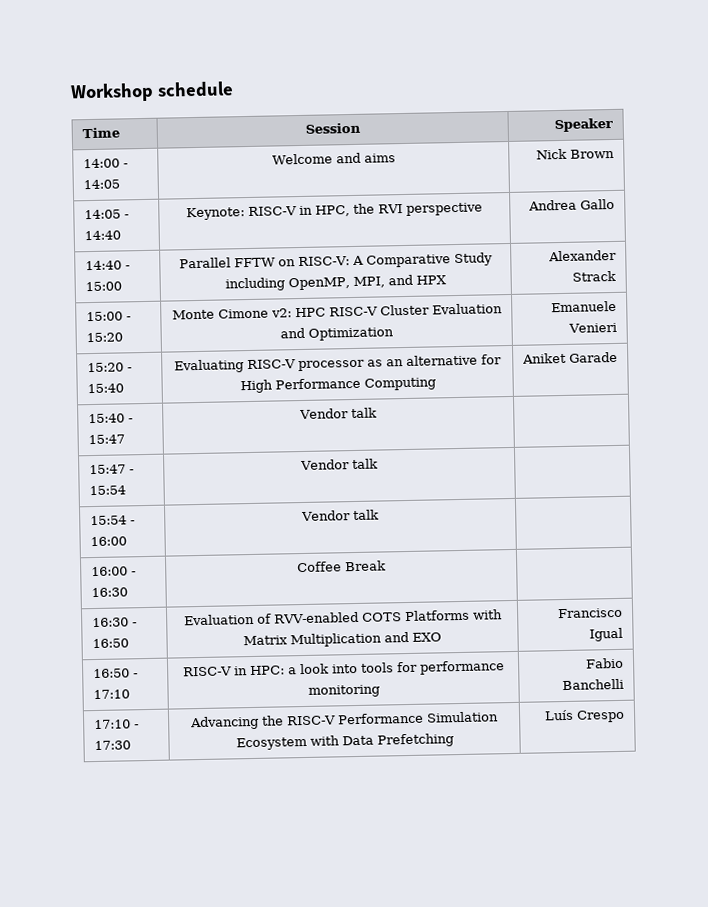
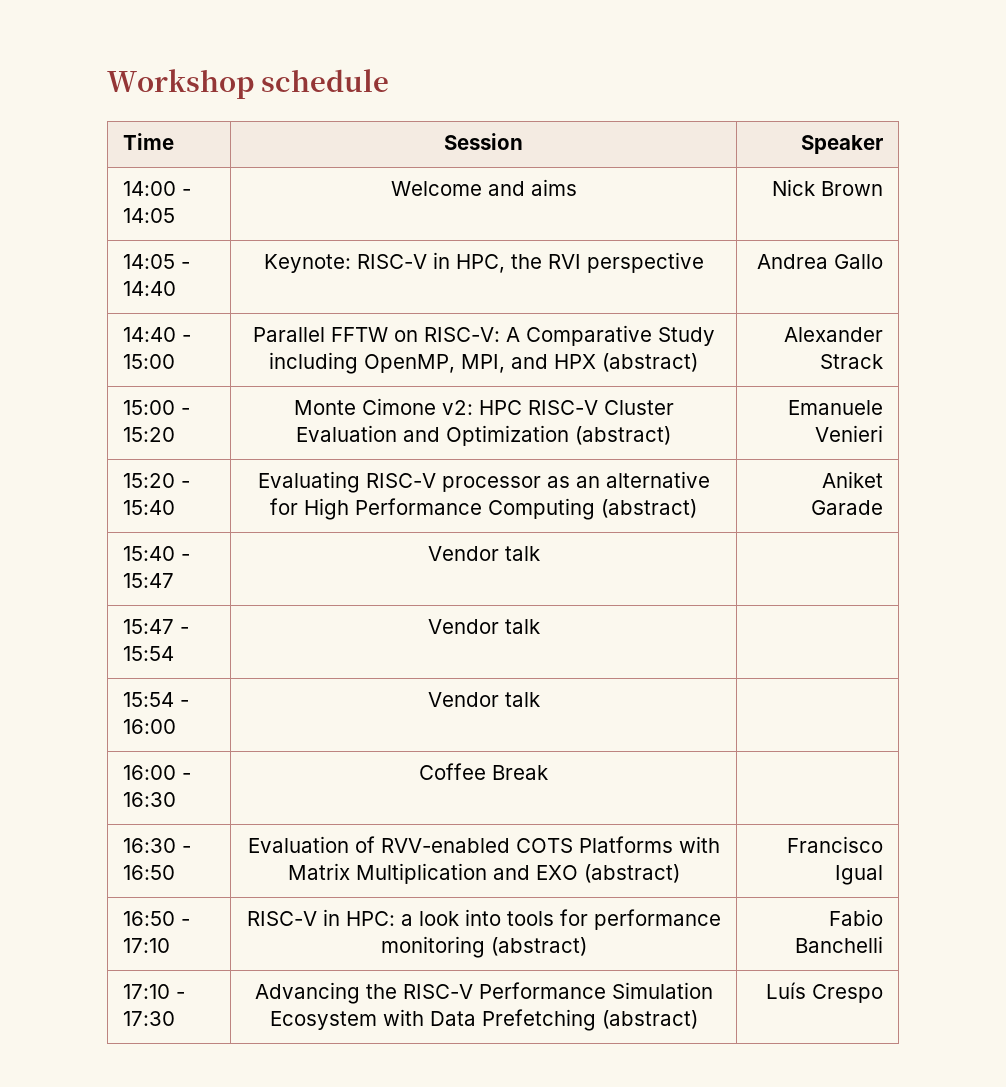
- 14:40 - 15:00 | Parallel FFTW on RISC-V: A Comparative Study including OpenMP, MPI, and HPX | Alexander Strack
+ 14:40 - 15:00 | Parallel FFTW on RISC-V: A Comparative Study including OpenMP, MPI, and HPX (abstract) | Alexander Strack
- 15:00 - 15:20 | Monte Cimone v2: HPC RISC-V Cluster Evaluation and Optimization | Emanuele Venieri
+ 15:00 - 15:20 | Monte Cimone v2: HPC RISC-V Cluster Evaluation and Optimization (abstract) | Emanuele Venieri
- 15:20 - 15:40 | Evaluating RISC-V processor as an alternative for High Performance Computing | Aniket Garade
+ 15:20 - 15:40 | Evaluating RISC-V processor as an alternative for High Performance Computing (abstract) | Aniket Garade
- 16:30 - 16:50 | Evaluation of RVV-enabled COTS Platforms with Matrix Multiplication and EXO | Francisco Igual
+ 16:30 - 16:50 | Evaluation of RVV-enabled COTS Platforms with Matrix Multiplication and EXO (abstract) | Francisco Igual
- 16:50 - 17:10 | RISC-V in HPC: a look into tools for performance monitoring | Fabio Banchelli
+ 16:50 - 17:10 | RISC-V in HPC: a look into tools for performance monitoring (abstract) | Fabio Banchelli
- 17:10 - 17:30 | Advancing the RISC-V Performance Simulation Ecosystem with Data Prefetching | Luís Crespo
+ 17:10 - 17:30 | Advancing the RISC-V Performance Simulation Ecosystem with Data Prefetching (abstract) | Luís Crespo

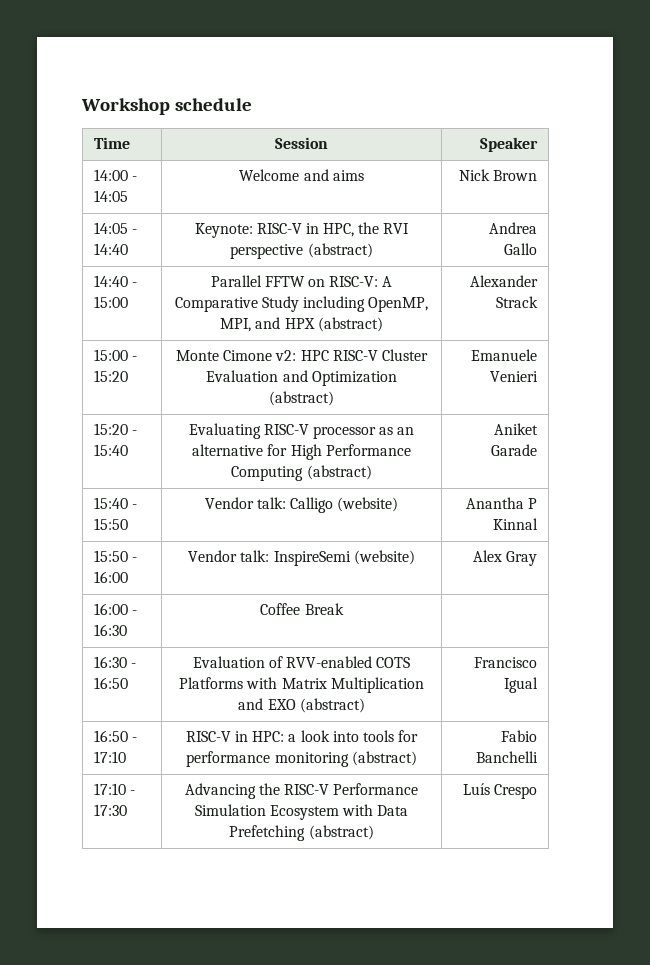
- 14:05 - 14:40 | Keynote: RISC-V in HPC, the RVI perspective | Andrea Gallo
+ 14:05 - 14:40 | Keynote: RISC-V in HPC, the RVI perspective (abstract) | Andrea Gallo
- 15:40 - 15:47 | Vendor talk |
- 15:47 - 15:54 | Vendor talk |
- 15:54 - 16:00 | Vendor talk |
+ 15:40 - 15:50 | Vendor talk: Calligo (website) | Anantha P Kinnal
+ 15:50 - 16:00 | Vendor talk: InspireSemi (website) | Alex Gray

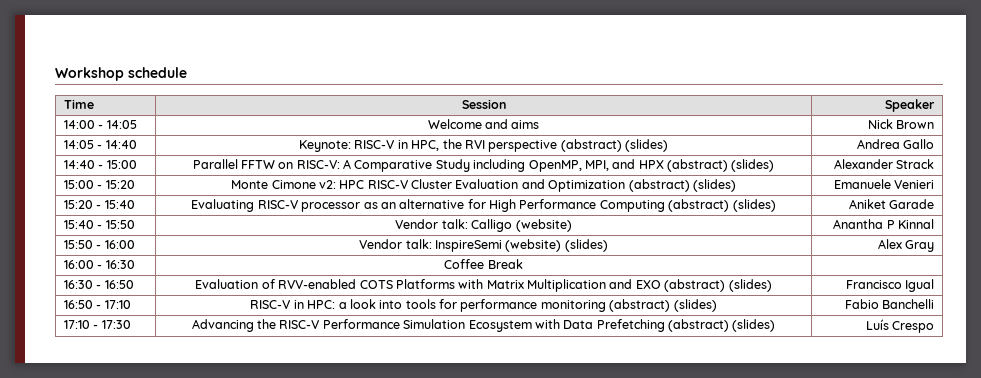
- 14:05 - 14:40 | Keynote: RISC-V in HPC, the RVI perspective (abstract) | Andrea Gallo
+ 14:05 - 14:40 | Keynote: RISC-V in HPC, the RVI perspective (abstract) (slides) | Andrea Gallo
- 14:40 - 15:00 | Parallel FFTW on RISC-V: A Comparative Study including OpenMP, MPI, and HPX (abstract) | Alexander Strack
+ 14:40 - 15:00 | Parallel FFTW on RISC-V: A Comparative Study including OpenMP, MPI, and HPX (abstract) (slides) | Alexander Strack
- 15:00 - 15:20 | Monte Cimone v2: HPC RISC-V Cluster Evaluation and Optimization (abstract) | Emanuele Venieri
+ 15:00 - 15:20 | Monte Cimone v2: HPC RISC-V Cluster Evaluation and Optimization (abstract) (slides) | Emanuele Venieri
- 15:20 - 15:40 | Evaluating RISC-V processor as an alternative for High Performance Computing (abstract) | Aniket Garade
+ 15:20 - 15:40 | Evaluating RISC-V processor as an alternative for High Performance Computing (abstract) (slides) | Aniket Garade
- 15:50 - 16:00 | Vendor talk: InspireSemi (website) | Alex Gray
+ 15:50 - 16:00 | Vendor talk: InspireSemi (website) (slides) | Alex Gray
- 16:30 - 16:50 | Evaluation of RVV-enabled COTS Platforms with Matrix Multiplication and EXO (abstract) | Francisco Igual
+ 16:30 - 16:50 | Evaluation of RVV-enabled COTS Platforms with Matrix Multiplication and EXO (abstract) (slides) | Francisco Igual
- 16:50 - 17:10 | RISC-V in HPC: a look into tools for performance monitoring (abstract) | Fabio Banchelli
+ 16:50 - 17:10 | RISC-V in HPC: a look into tools for performance monitoring (abstract) (slides) | Fabio Banchelli
- 17:10 - 17:30 | Advancing the RISC-V Performance Simulation Ecosystem with Data Prefetching (abstract) | Luís Crespo
+ 17:10 - 17:30 | Advancing the RISC-V Performance Simulation Ecosystem with Data Prefetching (abstract) (slides) | Luís Crespo

